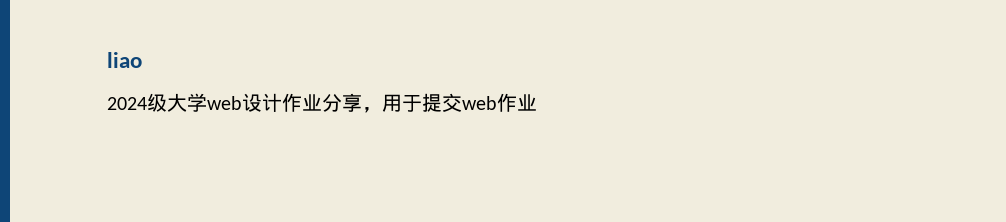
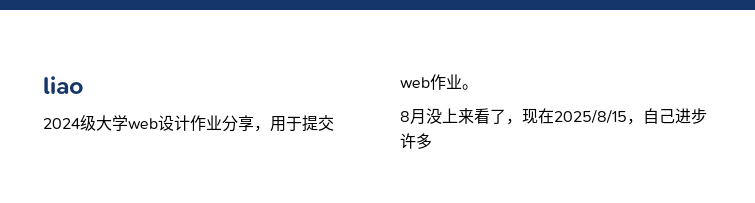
- 2024级大学web设计作业分享，用于提交web作业
+ 2024级大学web设计作业分享，用于提交web作业。
+ 8月没上来看了，现在2025/8/15，自己进步许多

